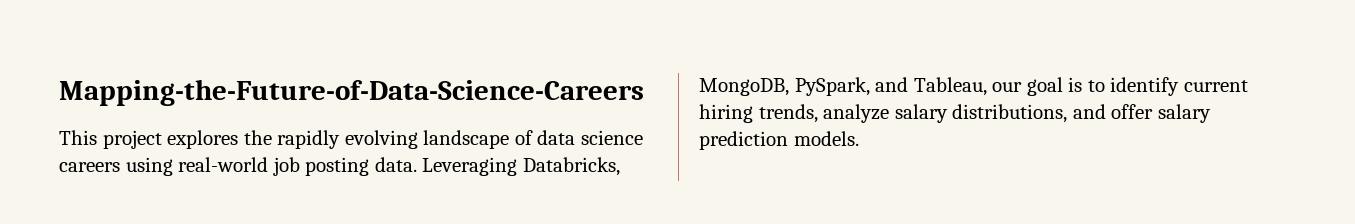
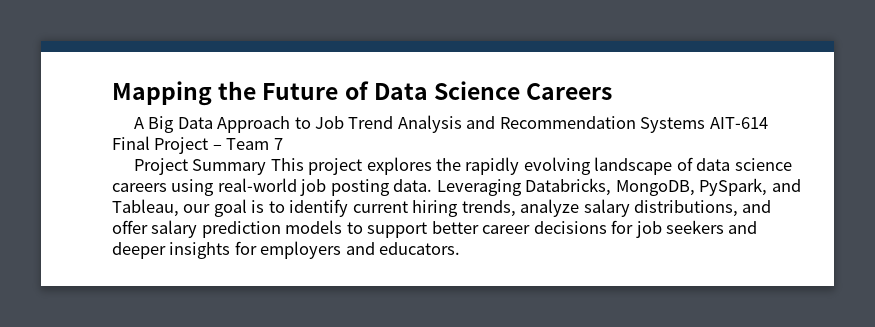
- Mapping-the-Future-of-Data-Science-Careers
- This project explores the rapidly evolving landscape of data science careers using real-world job posting data.
+ Mapping the Future of Data Science Careers
+ A Big Data Approach to Job Trend Analysis and Recommendation Systems AIT-614 Final Project – Team 7
+ Project Summary This project explores the rapidly evolving landscape of data science careers using real-world job posting data.
- Leveraging Databricks, MongoDB, PySpark, and Tableau, our goal is to identify current hiring trends, analyze salary distributions, and offer salary prediction models.
+ Leveraging Databricks, MongoDB, PySpark, and Tableau, our goal is to identify current hiring trends, analyze salary distributions, and offer salary prediction models to support better career decisions for job seekers and deeper insights for employers and educators.

